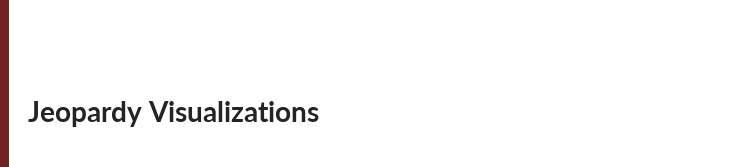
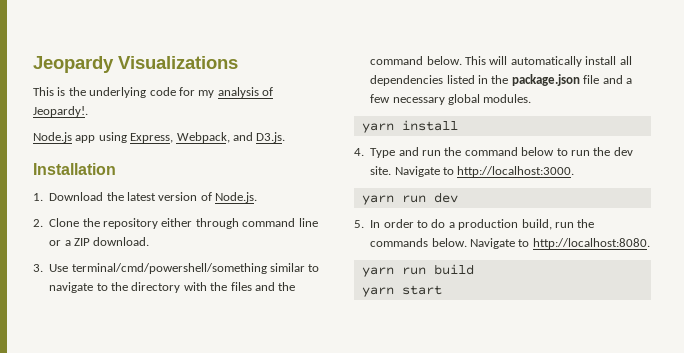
+ This is the underlying code for my analysis of Jeopardy!.
+ Node.js app using Express, Webpack, and D3.js.
+ Installation
+ 1. Download the latest version of Node.js.
+ 2. Clone the repository either through command line or a ZIP download.
+ 3. Use terminal/cmd/powershell/something similar to navigate to the directory with the files and the command below. This will automatically install all dependencies listed in the package.json file and a few necessary global modules.
+ yarn install
+ 4. Type and run the command below to run the dev site. Navigate to http://localhost:3000.
+ yarn run dev
+ 5. In order to do a production build, run the commands below. Navigate to http://localhost:8080.
+ yarn run build
+ yarn start

